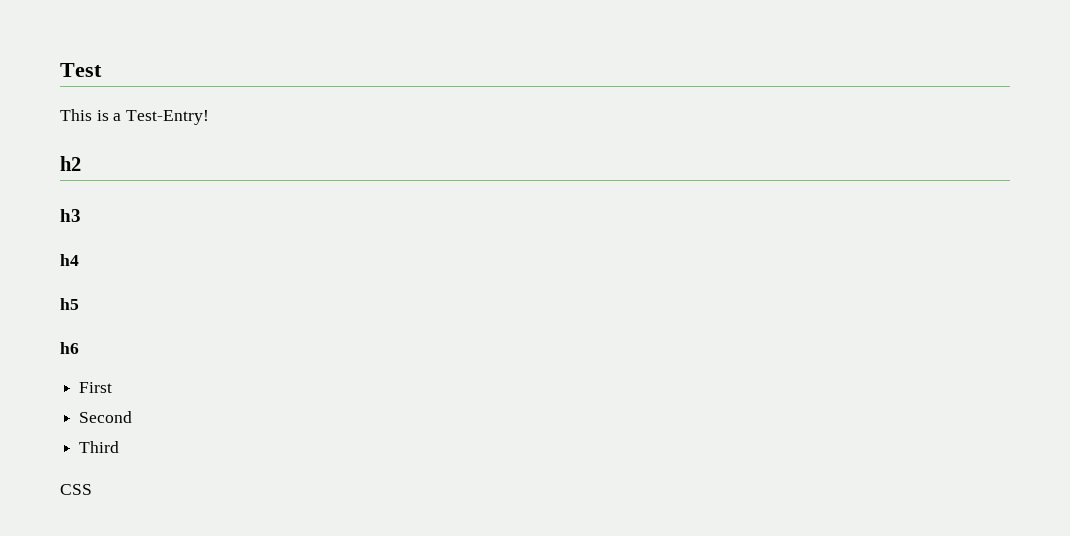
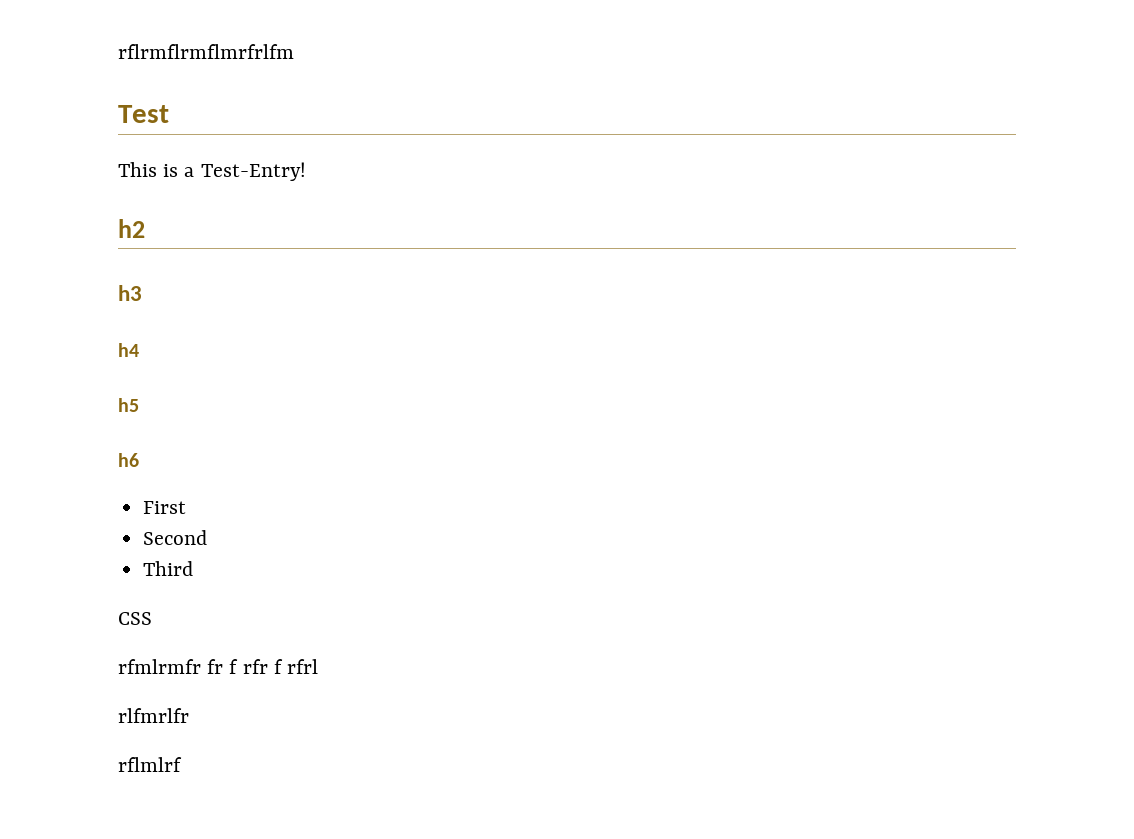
+ rflrmflrmflmrfrlfm
+ rfmlrmfr fr f rfr f rfrl
+ rlfmrlfr
+ rflmlrf

